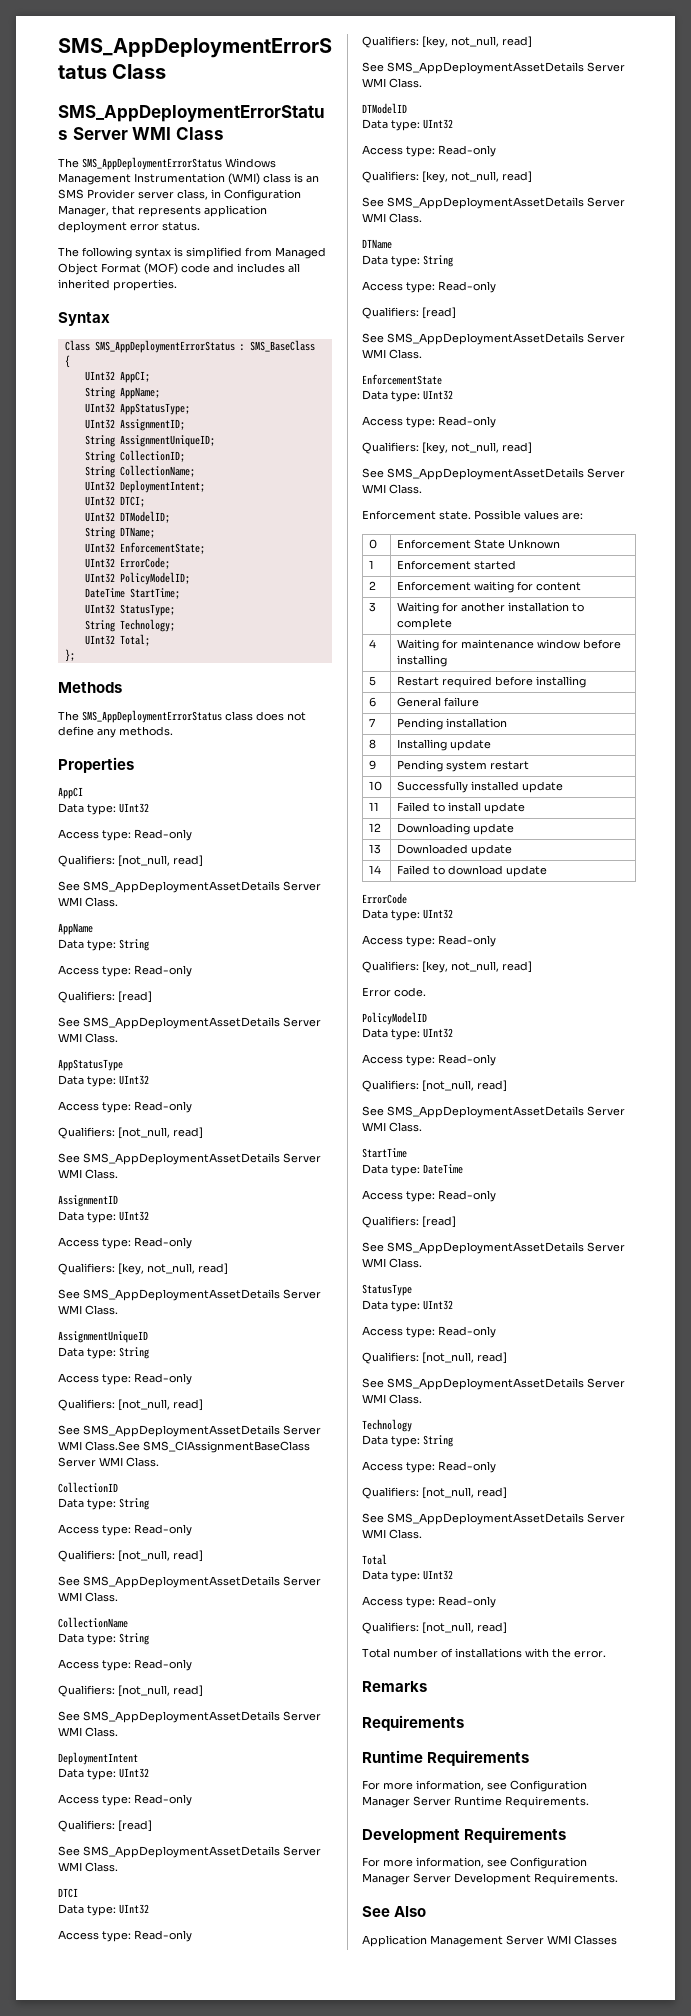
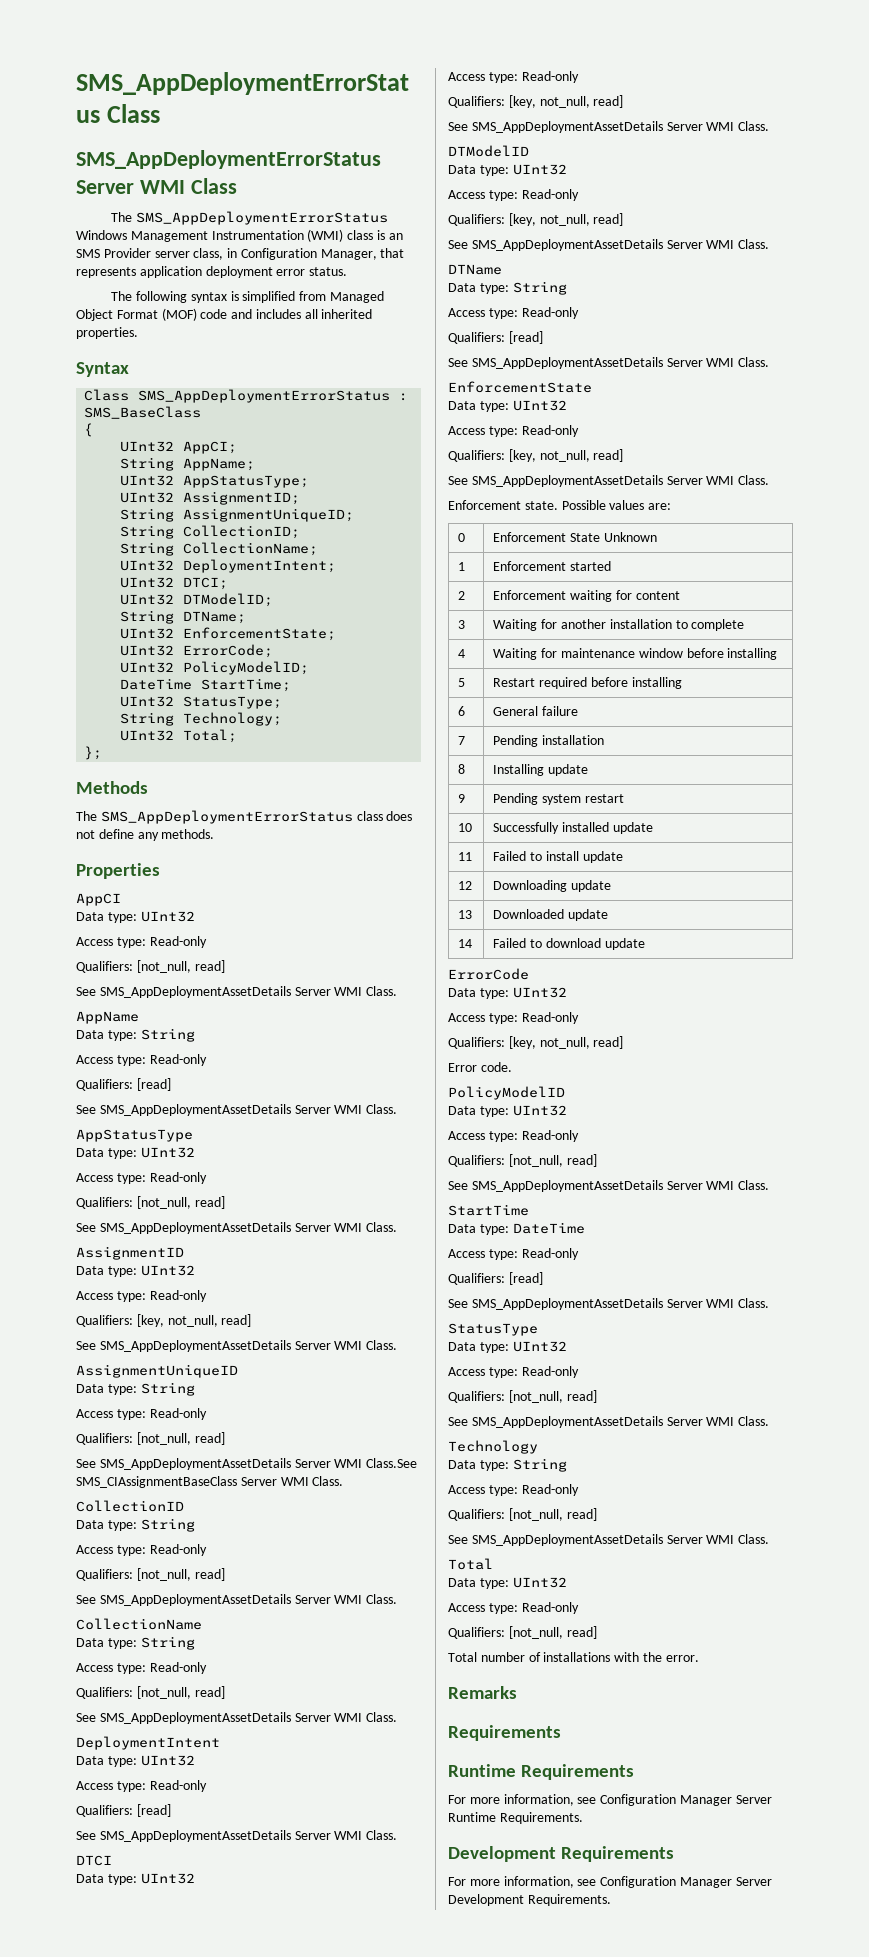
- See Also
- Application Management Server WMI Classes

